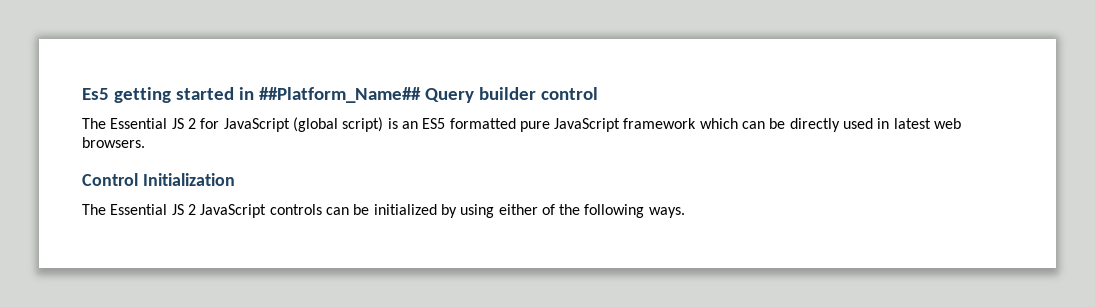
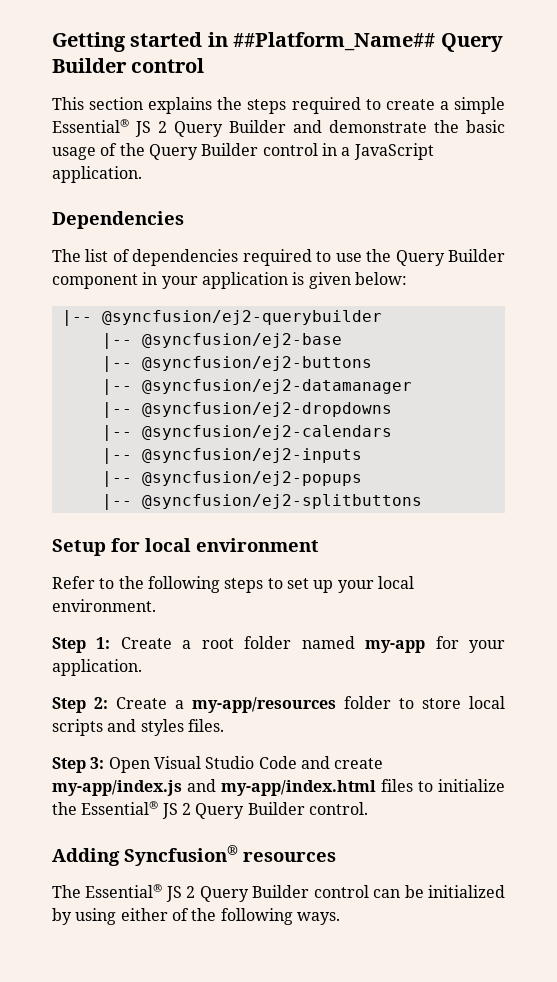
- Es5 getting started in ##Platform_Name## Query builder control
+ Getting started in ##Platform_Name## Query Builder control
- The Essential JS 2 for JavaScript (global script) is an ES5 formatted pure JavaScript framework which can be directly used in latest web browsers.
- Control Initialization
- The Essential JS 2 JavaScript controls can be initialized by using either of the following ways.
+ This section explains the steps required to create a simple Essential® JS 2 Query Builder and demonstrate the basic usage of the Query Builder control in a JavaScript application.
+ Dependencies
+ The list of dependencies required to use the Query Builder component in your application is given below:
+ |-- @syncfusion/ej2-querybuilder
+ |-- @syncfusion/ej2-base
+ |-- @syncfusion/ej2-buttons
+ |-- @syncfusion/ej2-datamanager
+ |-- @syncfusion/ej2-dropdowns
+ |-- @syncfusion/ej2-calendars
+ |-- @syncfusion/ej2-inputs
+ |-- @syncfusion/ej2-popups
+ |-- @syncfusion/ej2-splitbuttons
+ Setup for local environment
+ Refer to the following steps to set up your local environment.
+ Step 1: Create a root folder named my-app for your application.
+ Step 2: Create a my-app/resources folder to store local scripts and styles files.
+ Step 3: Open Visual Studio Code and create my-app/index.js and my-app/index.html files to initialize the Essential® JS 2 Query Builder control.
+ Adding Syncfusion® resources
+ The Essential® JS 2 Query Builder control can be initialized by using either of the following ways.

